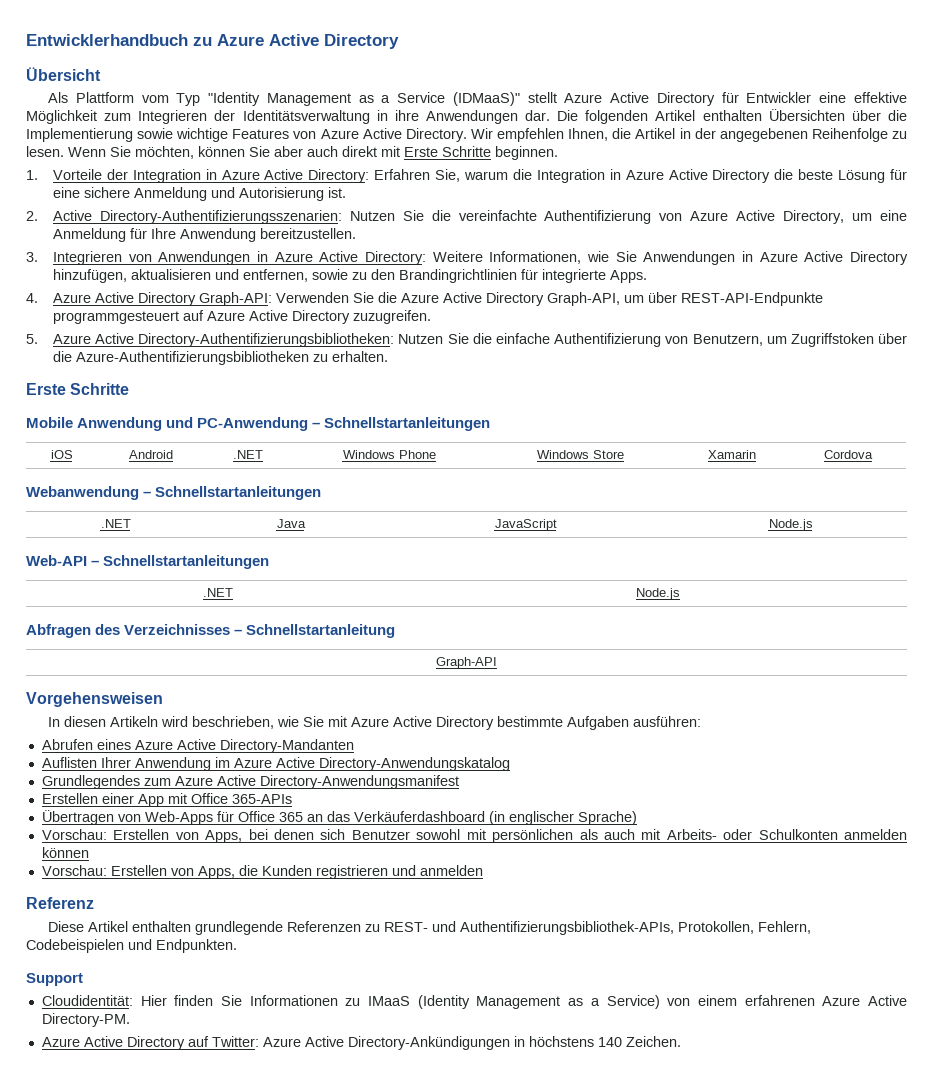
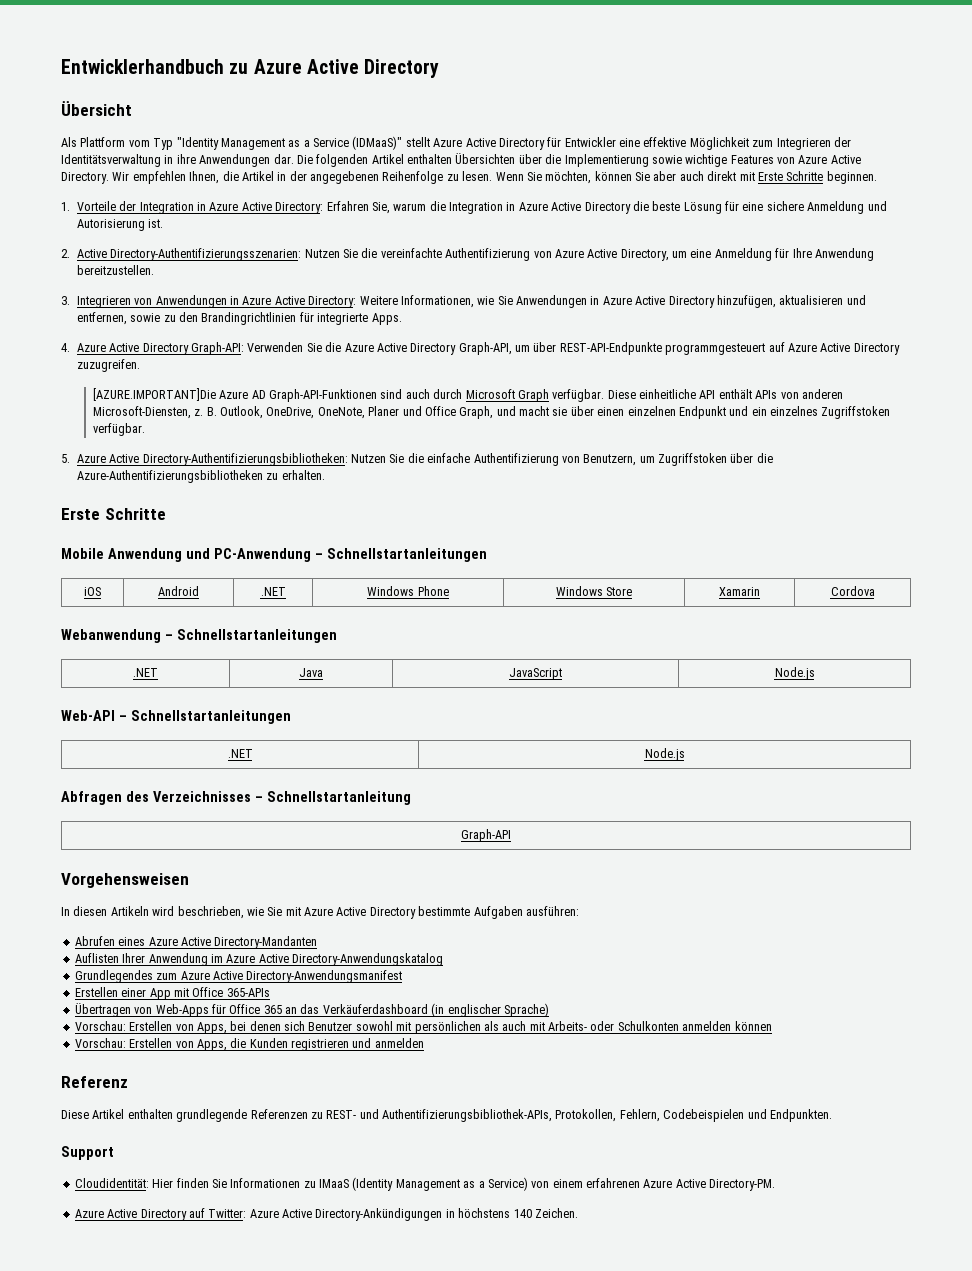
+ [AZURE.IMPORTANT]Die Azure AD Graph-API-Funktionen sind auch durch Microsoft Graph verfügbar. Diese einheitliche API enthält APIs von anderen Microsoft-Diensten, z. B. Outlook, OneDrive, OneNote, Planer und Office Graph, und macht sie über einen einzelnen Endpunkt und ein einzelnes Zugriffstoken verfügbar.

